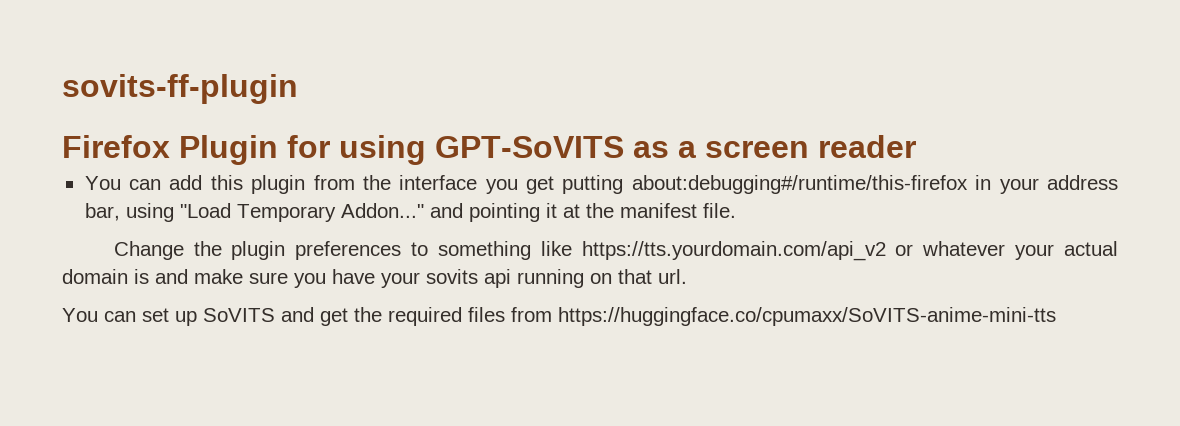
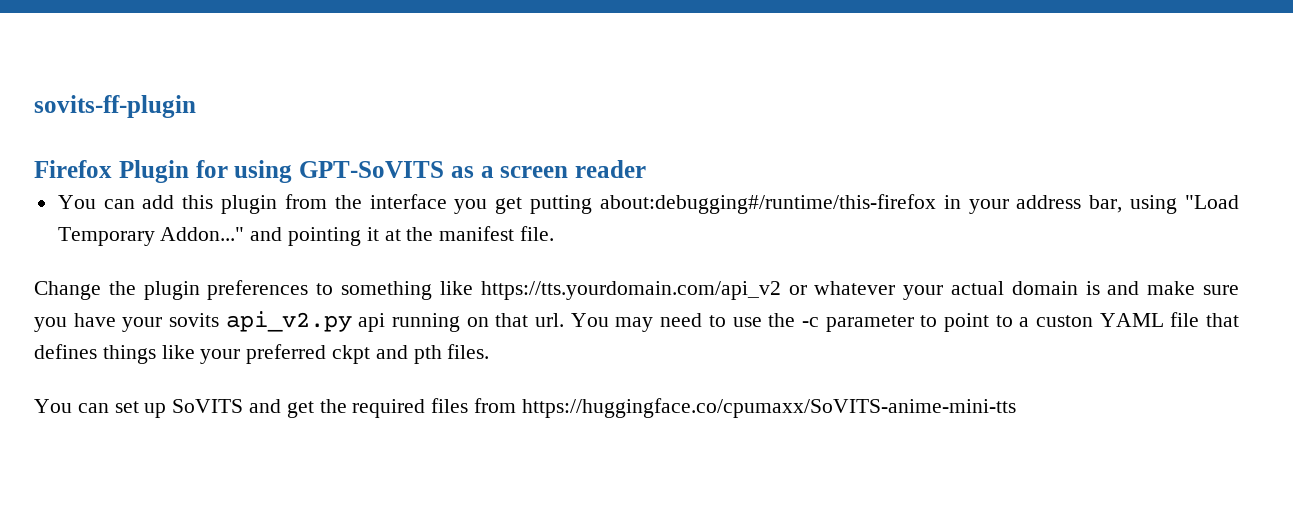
- Change the plugin preferences to something like https://tts.yourdomain.com/api_v2 or whatever your actual domain is and make sure you have your sovits api running on that url.
+ Change the plugin preferences to something like https://tts.yourdomain.com/api_v2 or whatever your actual domain is and make sure you have your sovits api_v2.py api running on that url. You may need to use the -c parameter to point to a custon YAML file that defines things like your preferred ckpt and pth files.

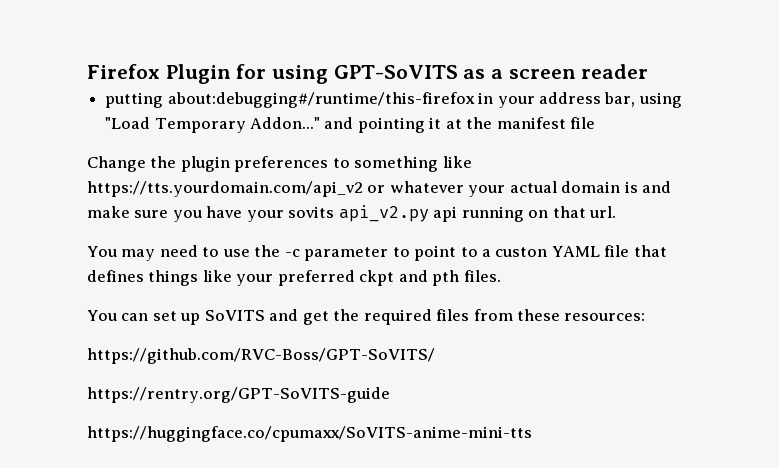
- sovits-ff-plugin
- You can add this plugin from the interface you get putting about:debugging#/runtime/this-firefox in your address bar, using "Load Temporary Addon..." and pointing it at the manifest file.
+ putting about:debugging#/runtime/this-firefox in your address bar, using "Load Temporary Addon..." and pointing it at the manifest file
- Change the plugin preferences to something like https://tts.yourdomain.com/api_v2 or whatever your actual domain is and make sure you have your sovits api_v2.py api running on that url. You may need to use the -c parameter to point to a custon YAML file that defines things like your preferred ckpt and pth files.
+ Change the plugin preferences to something like https://tts.yourdomain.com/api_v2 or whatever your actual domain is and make sure you have your sovits api_v2.py api running on that url.
+ You may need to use the -c parameter to point to a custon YAML file that defines things like your preferred ckpt and pth files.
- You can set up SoVITS and get the required files from https://huggingface.co/cpumaxx/SoVITS-anime-mini-tts
+ You can set up SoVITS and get the required files from these resources:
+ https://github.com/RVC-Boss/GPT-SoVITS/
+ https://rentry.org/GPT-SoVITS-guide
+ https://huggingface.co/cpumaxx/SoVITS-anime-mini-tts

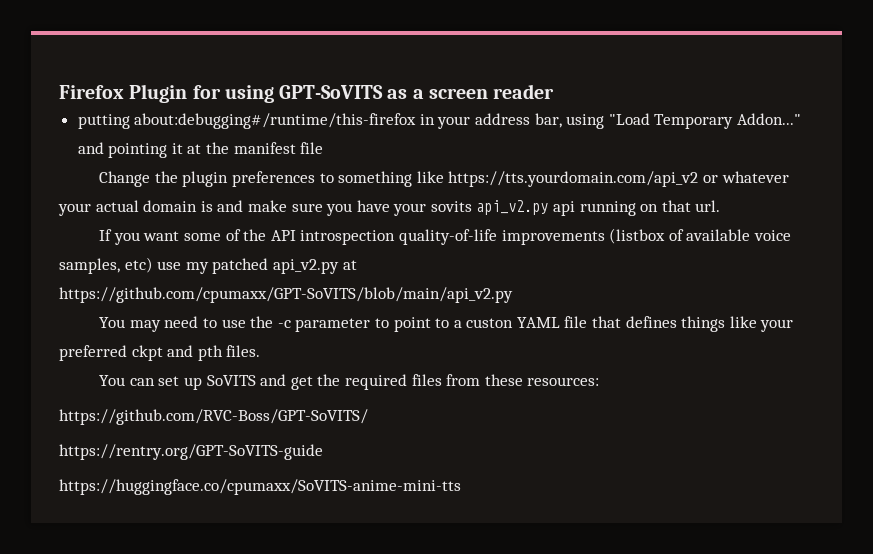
+ If you want some of the API introspection quality-of-life improvements (listbox of available voice samples, etc) use my patched api_v2.py at https://github.com/cpumaxx/GPT-SoVITS/blob/main/api_v2.py

